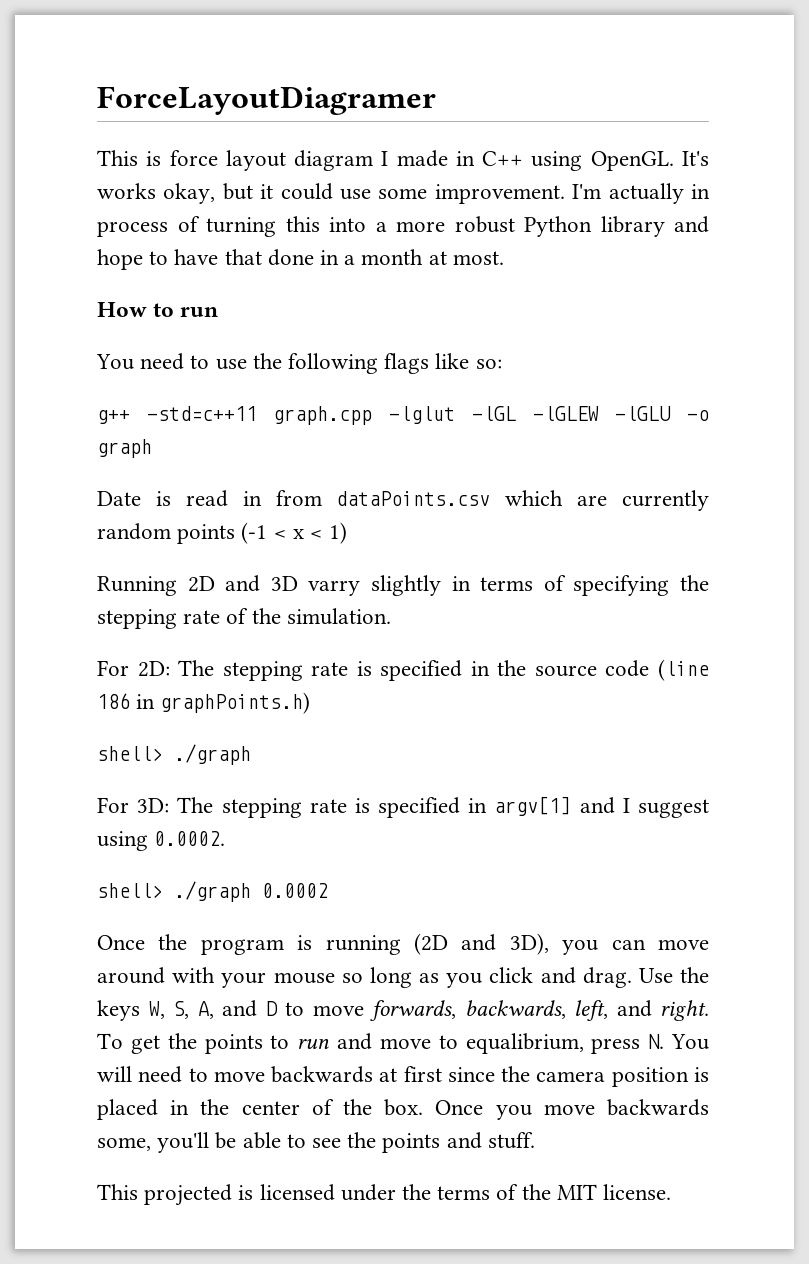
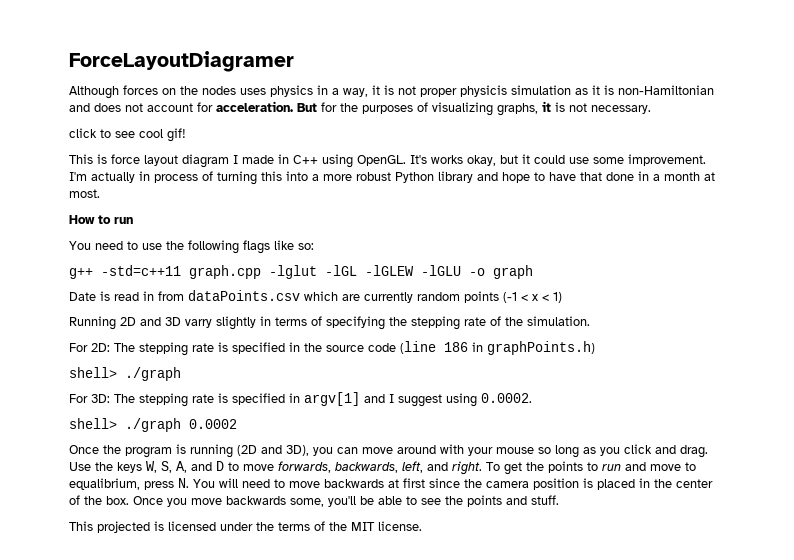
+ Although forces on the nodes uses physics in a way, it is not proper physicis simulation as it is non-Hamiltonian and does not account for acceleration. But for the purposes of visualizing graphs, it is not necessary.
+ click to see cool gif!

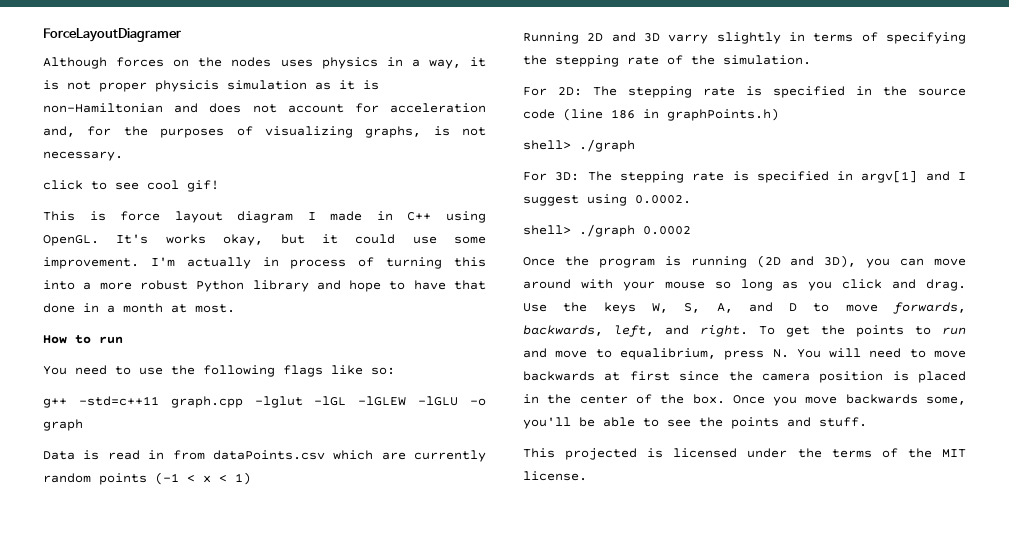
- Although forces on the nodes uses physics in a way, it is not proper physicis simulation as it is non-Hamiltonian and does not account for acceleration. But for the purposes of visualizing graphs, it is not necessary.
+ Although forces on the nodes uses physics in a way, it is not proper physicis simulation as it is non-Hamiltonian and does not account for acceleration and, for the purposes of visualizing graphs, is not necessary.
- Date is read in from dataPoints.csv which are currently random points (-1 < x < 1)
+ Data is read in from dataPoints.csv which are currently random points (-1 < x < 1)

